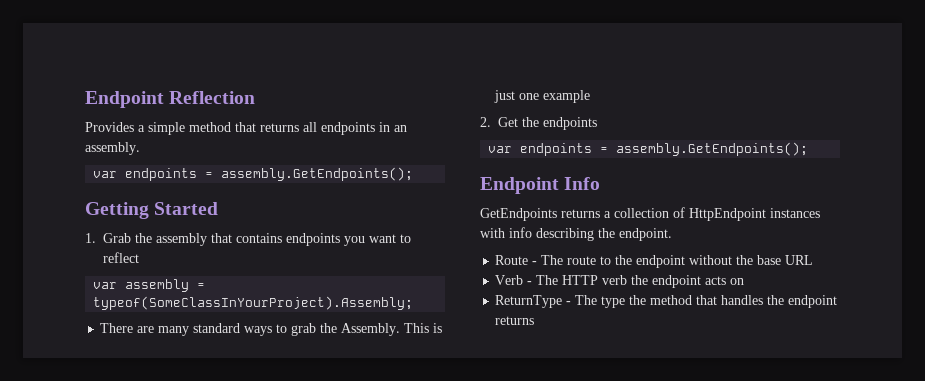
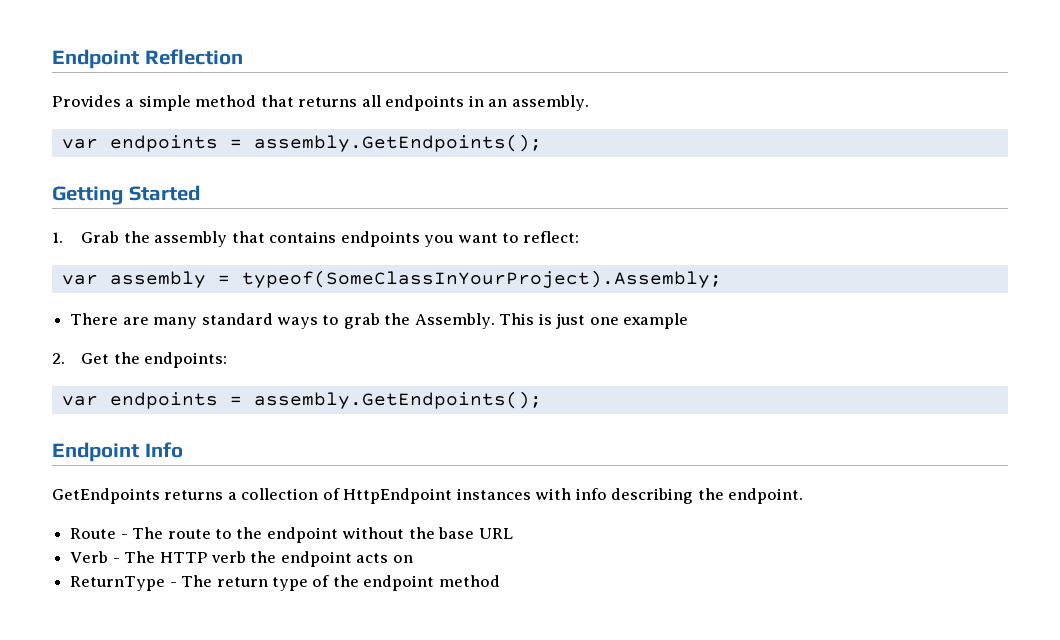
- 1. Grab the assembly that contains endpoints you want to reflect
+ 1. Grab the assembly that contains endpoints you want to reflect:
- 2. Get the endpoints
+ 2. Get the endpoints:
- ReturnType - The type the method that handles the endpoint returns
+ ReturnType - The return type of the endpoint method

